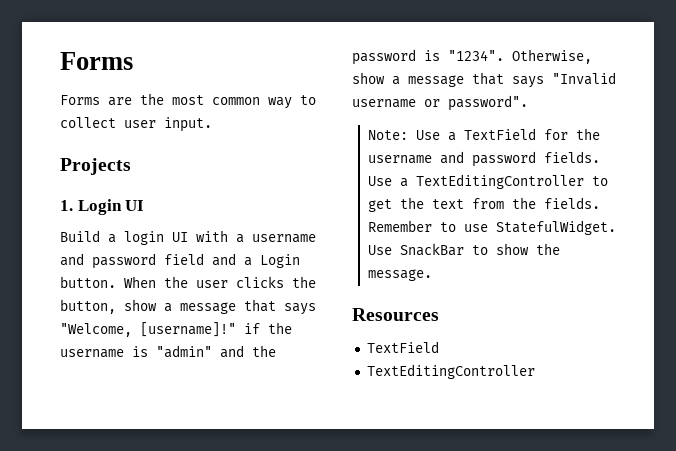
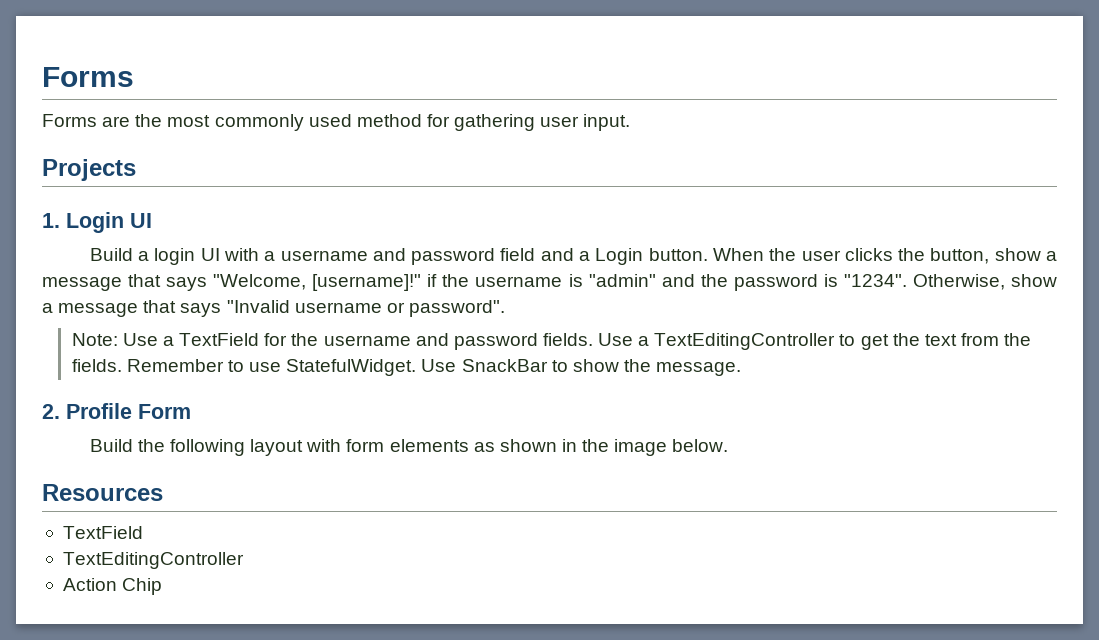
- Forms are the most common way to collect user input.
+ Forms are the most commonly used method for gathering user input.
+ 2. Profile Form
+ Build the following layout with form elements as shown in the image below.
+ Action Chip

